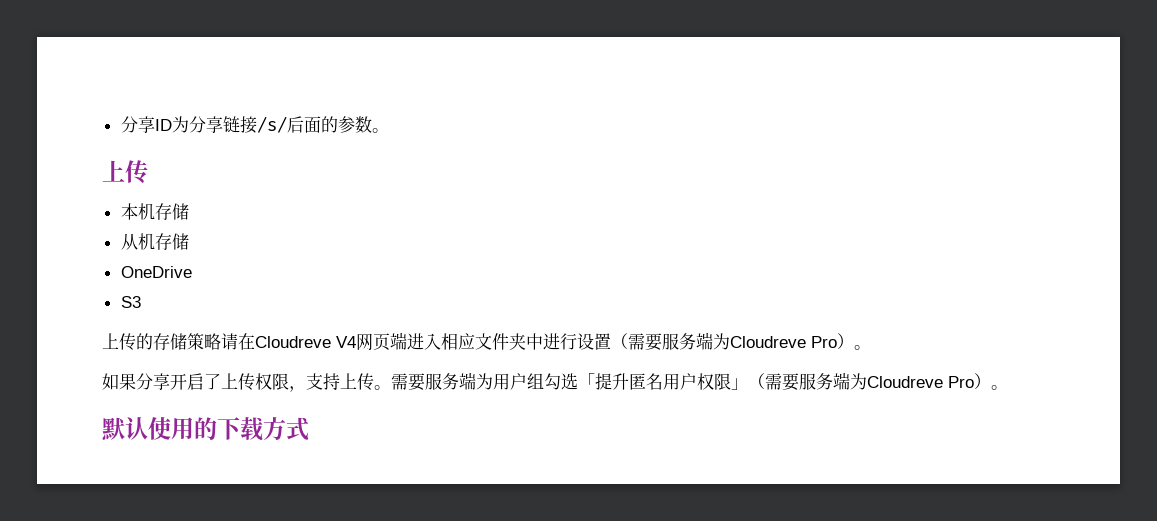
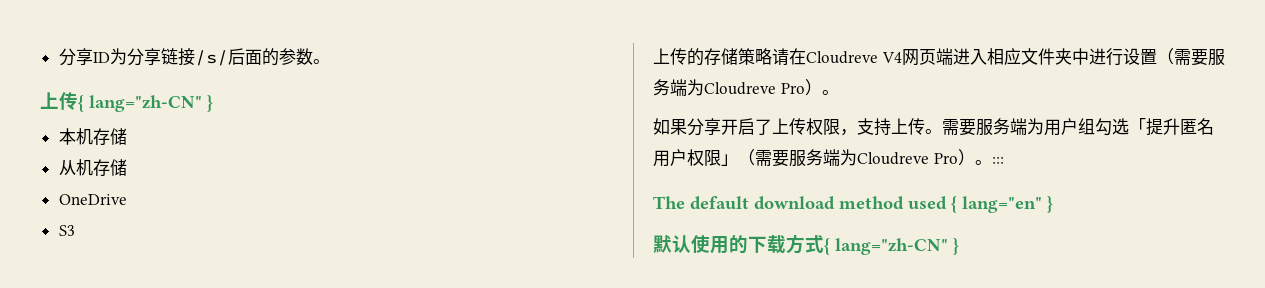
  分享ID为分享链接/s/后面的参数。
- 上传
+ 上传{ lang="zh-CN" }
- 需要服务端为用户组勾选「提升匿名用户权限」（需要服务端为Cloudreve Pro）。
+ 需要服务端为用户组勾选「提升匿名用户权限」（需要服务端为Cloudreve Pro）。:::
+ The default download method used { lang="en" }
- 默认使用的下载方式
+ 默认使用的下载方式{ lang="zh-CN" }

